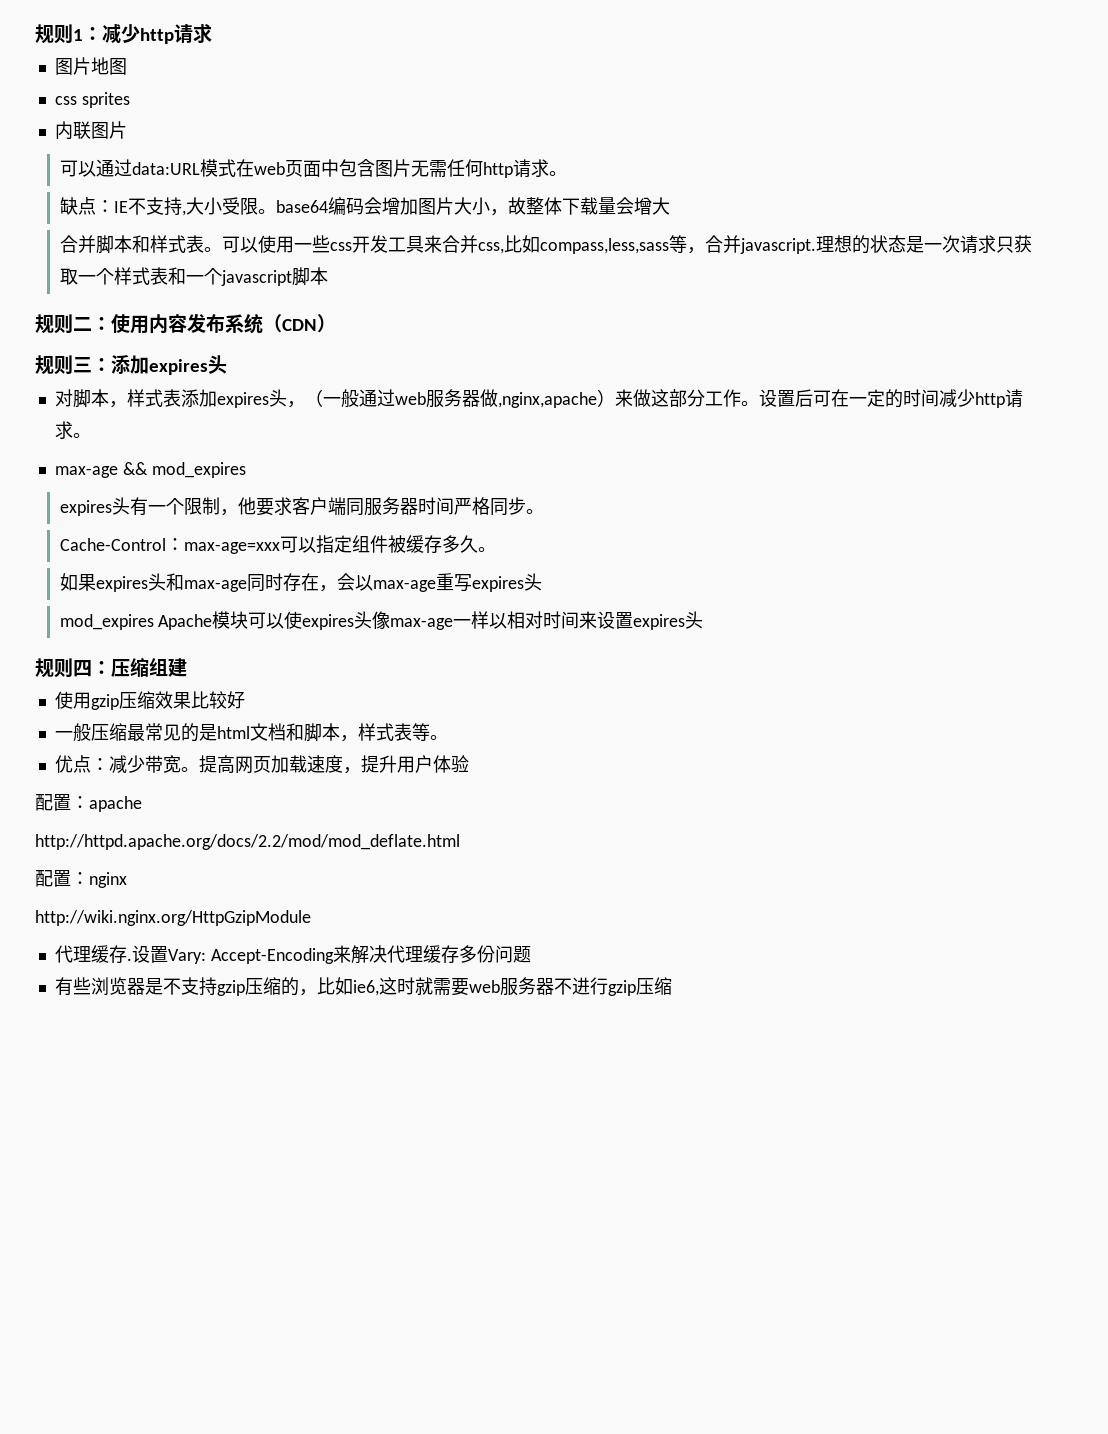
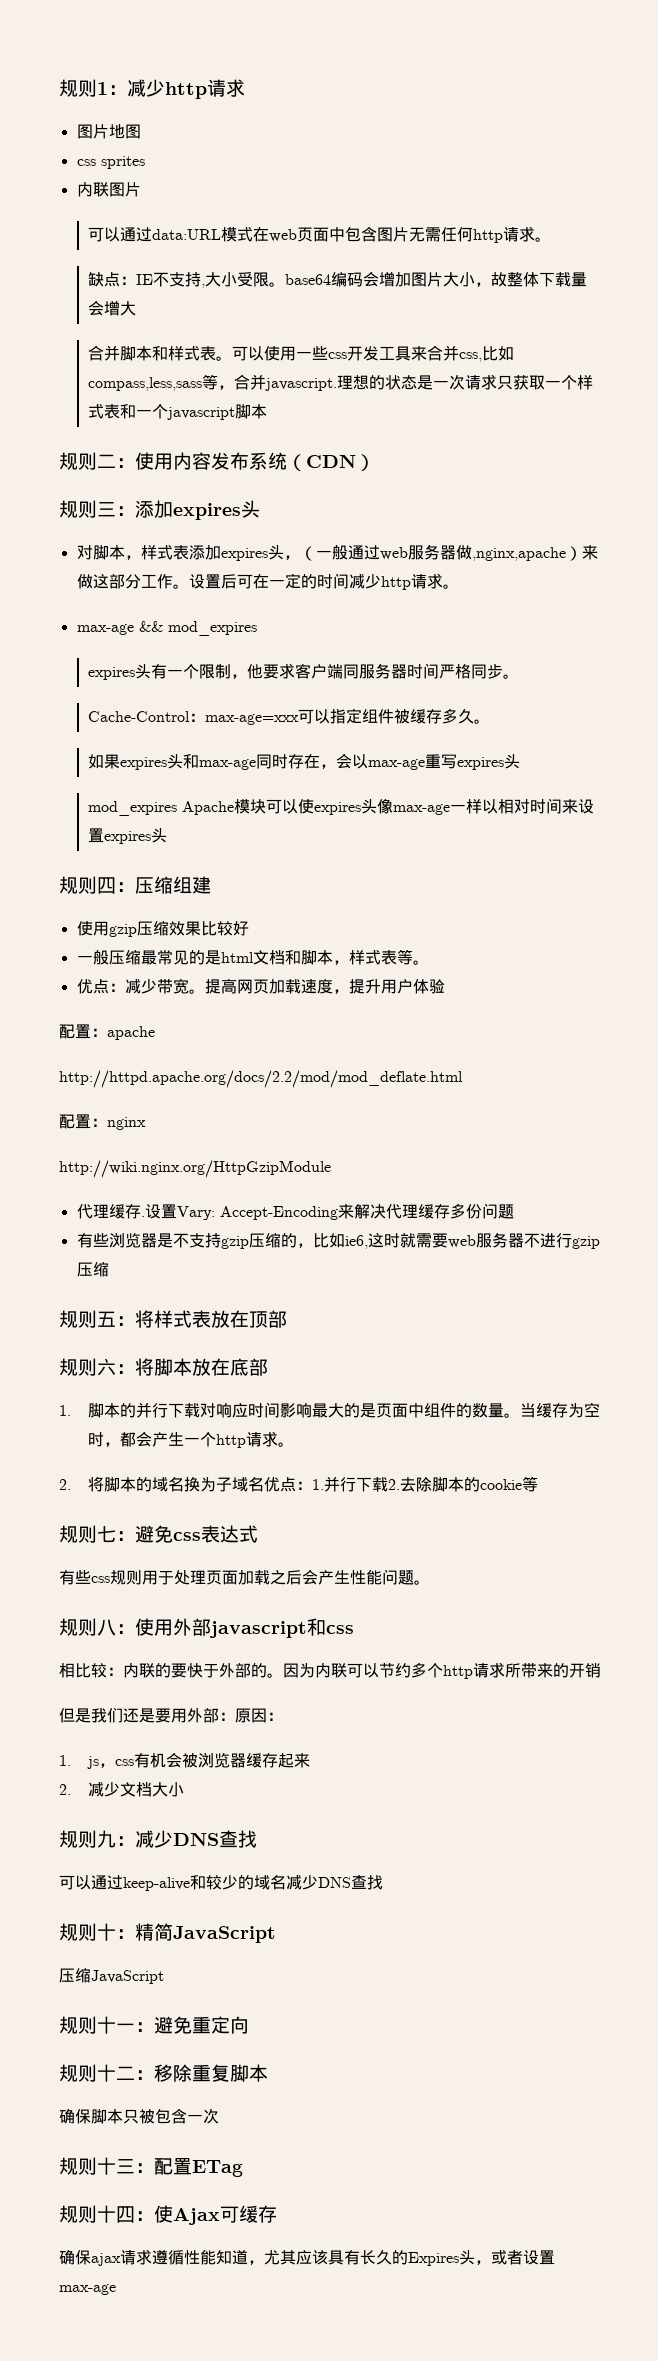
+ 规则五：将样式表放在顶部
+ 规则六：将脚本放在底部
+ 1.脚本的并行下载对响应时间影响最大的是页面中组件的数量。当缓存为空时，都会产生一个http请求。
+ 2.将脚本的域名换为子域名优点：1.并行下载2.去除脚本的cookie等
+ 规则七：避免css表达式
+ 有些css规则用于处理页面加载之后会产生性能问题。
+ 规则八：使用外部javascript和css
+ 相比较：内联的要快于外部的。因为内联可以节约多个http请求所带来的开销
+ 但是我们还是要用外部：原因：
+ 1. js，css有机会被浏览器缓存起来
+ 2.减少文档大小
+ 规则九：减少DNS查找
+ 可以通过keep-alive和较少的域名减少DNS查找
+ 规则十：精简JavaScript
+ 压缩JavaScript
+ 规则十一：避免重定向
+ 规则十二：移除重复脚本
+ 确保脚本只被包含一次
+ 规则十三：配置ETag
+ 规则十四：使Ajax可缓存
+ 确保ajax请求遵循性能知道，尤其应该具有长久的Expires头，或者设置max-age

